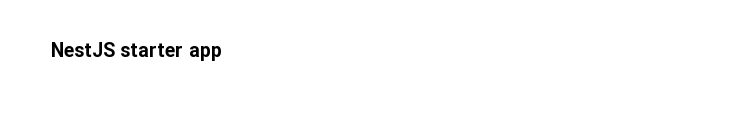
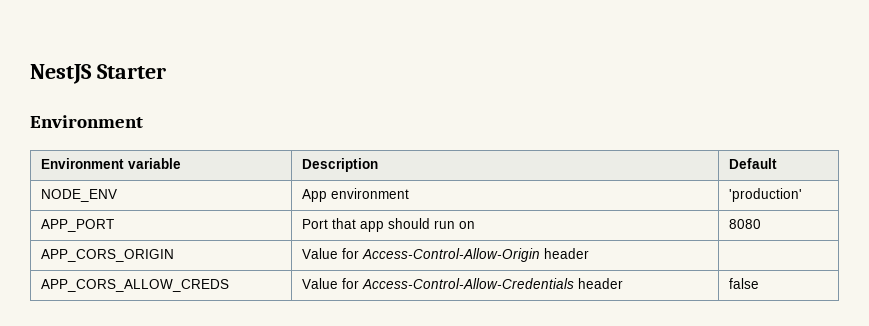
- NestJS starter app
+ NestJS Starter
+ Environment
+ Environment variable | Description | Default
+ NODE_ENV | App environment | 'production'
+ APP_PORT | Port that app should run on | 8080
+ APP_CORS_ORIGIN | Value for Access-Control-Allow-Origin header |
+ APP_CORS_ALLOW_CREDS | Value for Access-Control-Allow-Credentials header | false

